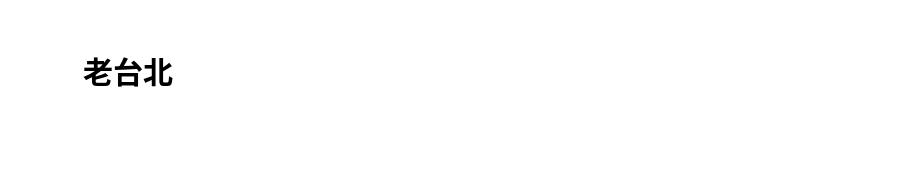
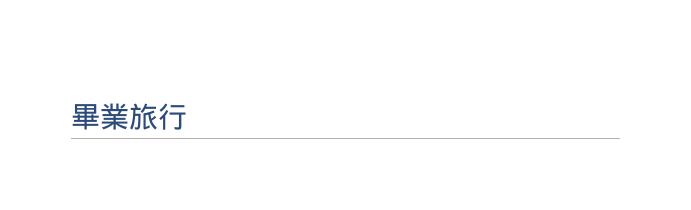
- 老台北
+ 畢業旅行

